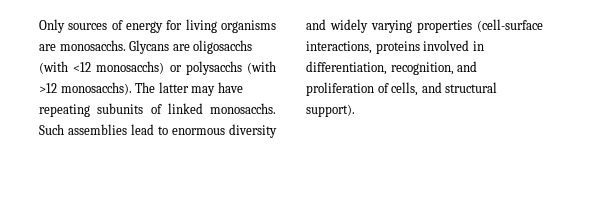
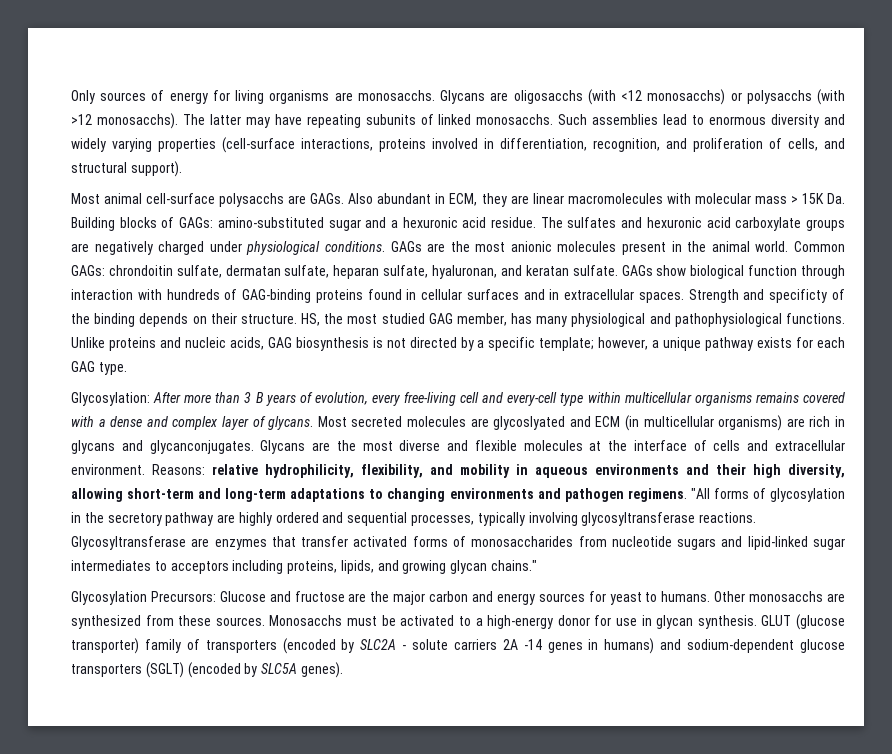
+ Most animal cell-surface polysacchs are GAGs. Also abundant in ECM, they are linear macromolecules with molecular mass > 15K Da. Building blocks of GAGs: amino-substituted sugar and a hexuronic acid residue. The sulfates and hexuronic acid carboxylate groups are negatively charged under physiological conditions. GAGs are the most anionic molecules present in the animal world. Common GAGs: chrondoitin sulfate, dermatan sulfate, heparan sulfate, hyaluronan, and keratan sulfate. GAGs show biological function through interaction with hundreds of GAG-binding proteins found in cellular surfaces and in extracellular spaces. Strength and specificty of the binding depends on their structure. HS, the most studied GAG member, has many physiological and pathophysiological functions. Unlike proteins and nucleic acids, GAG biosynthesis is not directed by a specific template; however, a unique pathway exists for each GAG type.
+ Glycosylation: After more than 3 B years of evolution, every free-living cell and every-cell type within multicellular organisms remains covered with a dense and complex layer of glycans. Most secreted molecules are glycoslyated and ECM (in multicellular organisms) are rich in glycans and glycanconjugates. Glycans are the most diverse and flexible molecules at the interface of cells and extracellular environment. Reasons: relative hydrophilicity, flexibility, and mobility in aqueous environments and their high diversity, allowing short-term and long-term adaptations to changing environments and pathogen regimens. "All forms of glycosylation in the secretory pathway are highly ordered and sequential processes, typically involving glycosyltransferase reactions. Glycosyltransferase are enzymes that transfer activated forms of monosaccharides from nucleotide sugars and lipid-linked sugar intermediates to acceptors including proteins, lipids, and growing glycan chains."
+ Glycosylation Precursors: Glucose and fructose are the major carbon and energy sources for yeast to humans. Other monosacchs are synthesized from these sources. Monosacchs must be activated to a high-energy donor for use in glycan synthesis. GLUT (glucose transporter) family of transporters (encoded by SLC2A - solute carriers 2A -14 genes in humans) and sodium-dependent glucose transporters (SGLT) (encoded by SLC5A genes).

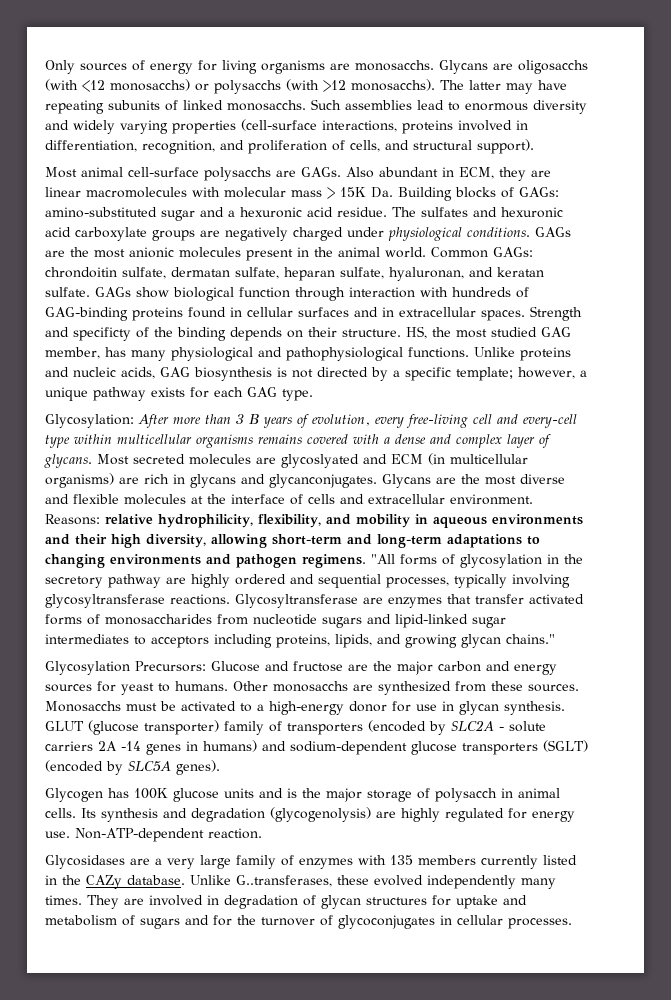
+ Glycogen has 100K glucose units and is the major storage of polysacch in animal cells. Its synthesis and degradation (glycogenolysis) are highly regulated for energy use. Non-ATP-dependent reaction.
+ Glycosidases are a very large family of enzymes with 135 members currently listed in the CAZy database. Unlike G..transferases, these evolved independently many times. They are involved in degradation of glycan structures for uptake and metabolism of sugars and for the turnover of glycoconjugates in cellular processes.

